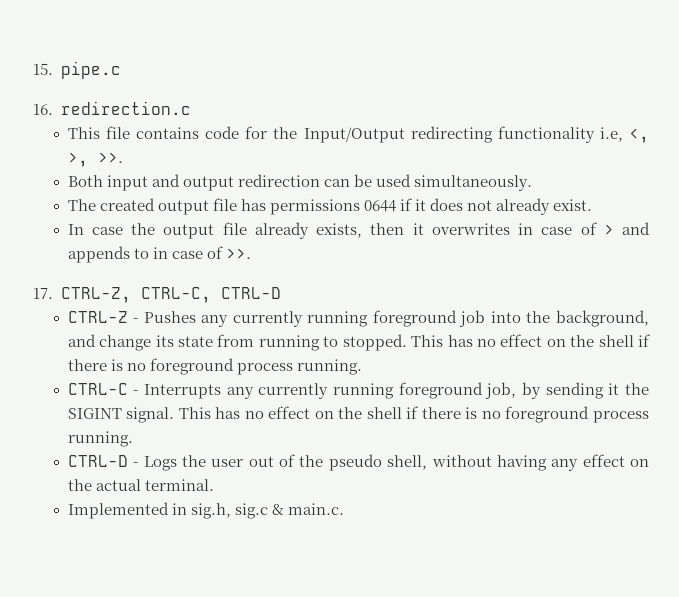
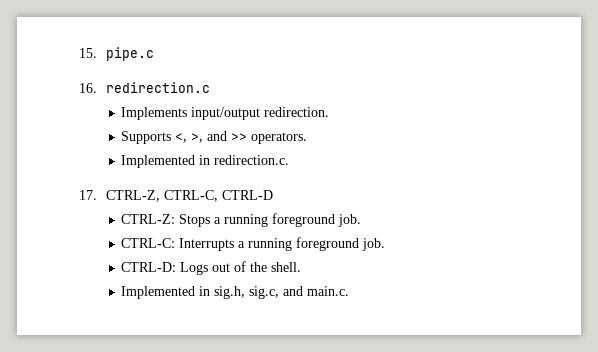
- This file contains code for the Input/Output redirecting functionality i.e, <, >, >>.
- Both input and output redirection can be used simultaneously.
- The created output file has permissions 0644 if it does not already exist.
- In case the output file already exists, then it overwrites in case of > and appends to in case of >>.
+ Implements input/output redirection.
+ Supports <, >, and >> operators.
+ Implemented in redirection.c.
  17. CTRL-Z, CTRL-C, CTRL-D
- CTRL-Z - Pushes any currently running foreground job into the background, and change its state from running to stopped. This has no effect on the shell if there is no foreground process running.
- CTRL-C - Interrupts any currently running foreground job, by sending it the SIGINT signal. This has no effect on the shell if there is no foreground process running.
- CTRL-D - Logs the user out of the pseudo shell, without having any effect on the actual terminal.
+ CTRL-Z: Stops a running foreground job.
+ CTRL-C: Interrupts a running foreground job.
+ CTRL-D: Logs out of the shell.
- Implemented in sig.h, sig.c & main.c.
+ Implemented in sig.h, sig.c, and main.c.

